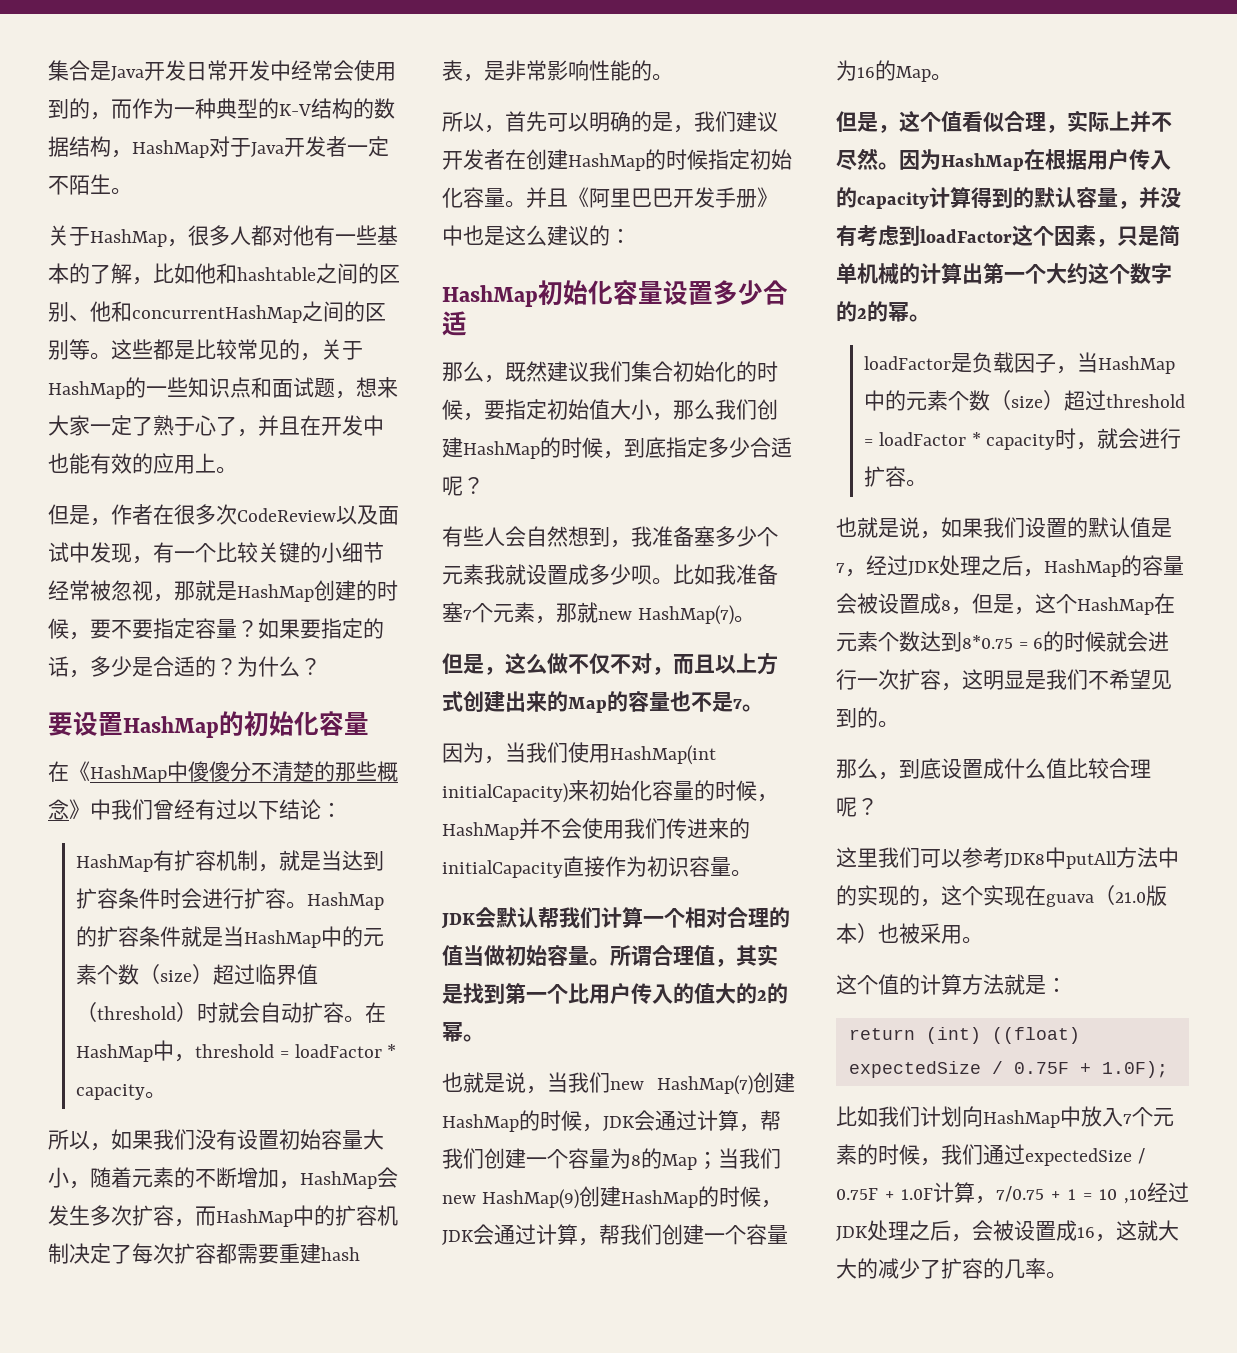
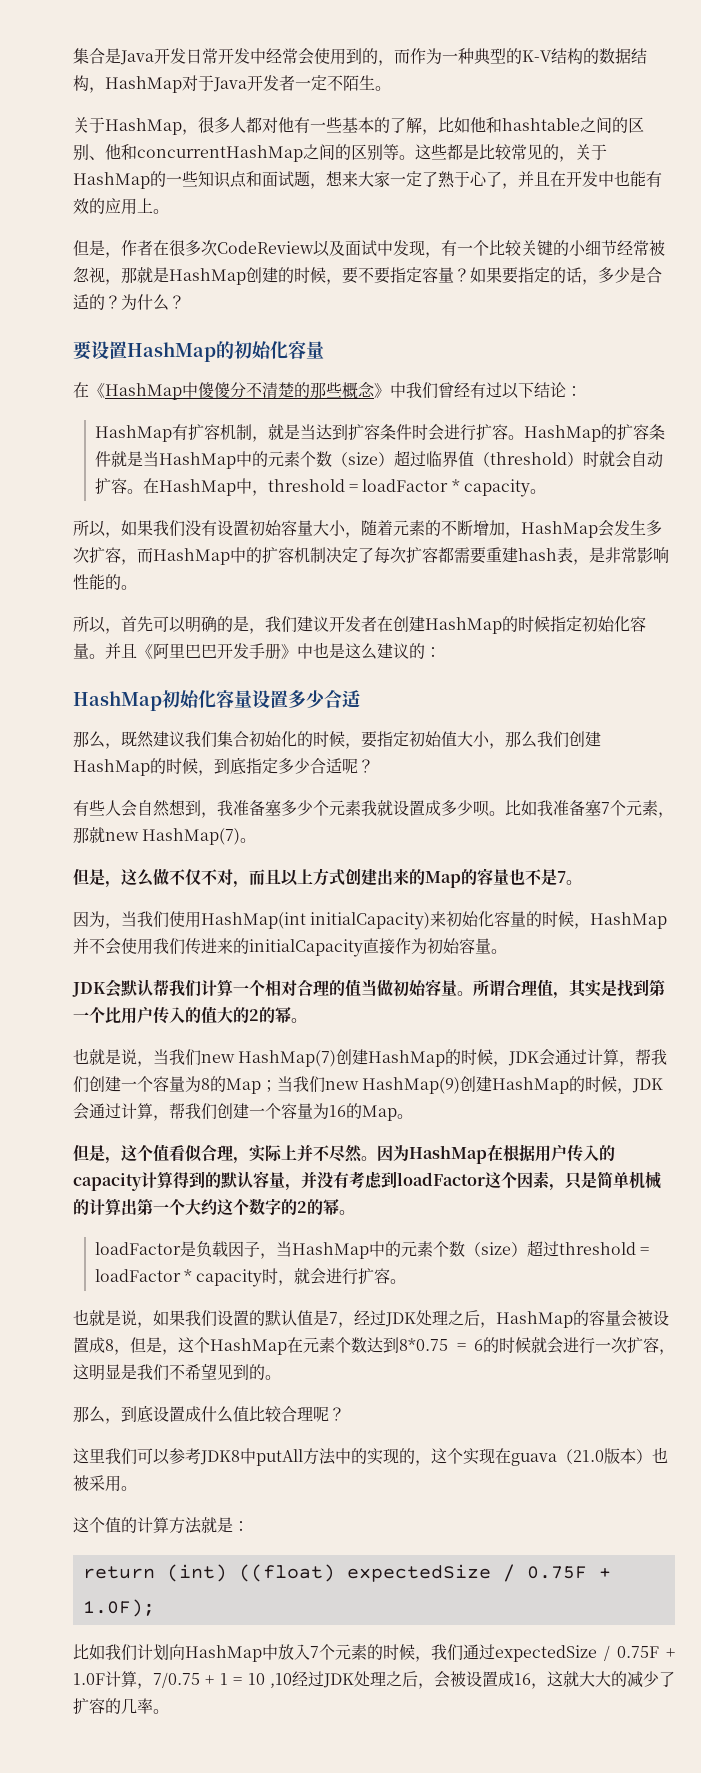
- 因为，当我们使用HashMap(int initialCapacity)来初始化容量的时候，HashMap并不会使用我们传进来的initialCapacity直接作为初识容量。
+ 因为，当我们使用HashMap(int initialCapacity)来初始化容量的时候，HashMap并不会使用我们传进来的initialCapacity直接作为初始容量。

